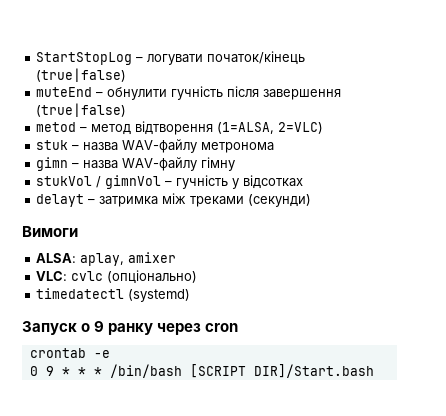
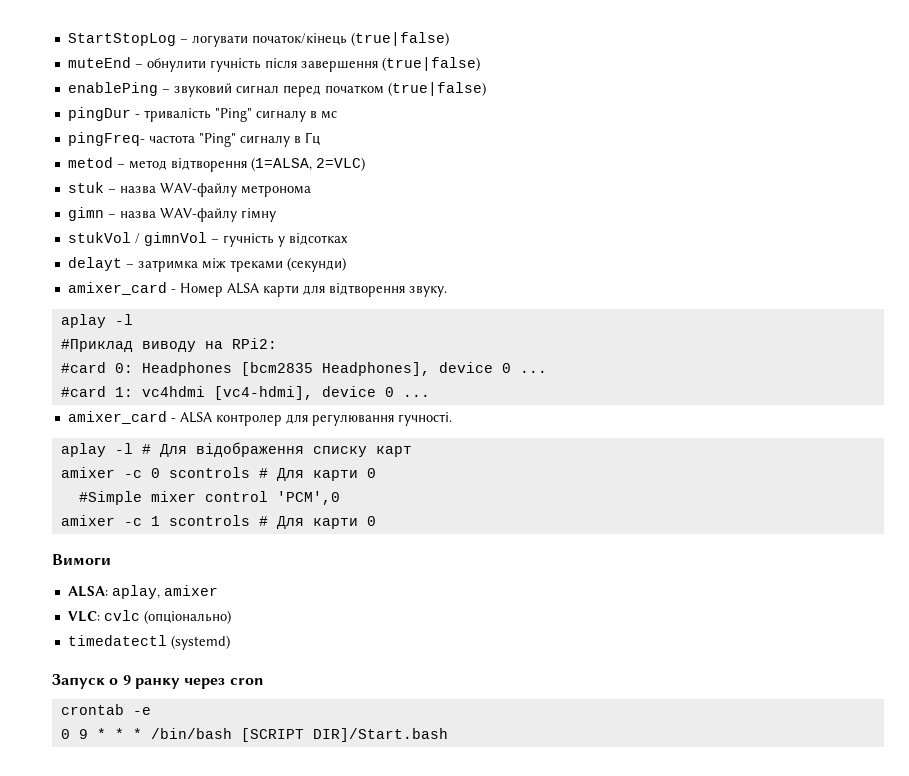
+ enablePing – звуковий сигнал перед початком (true|false)
+ pingDur - тривалість "Ping" сигналу в мс
+ pingFreq- частота "Ping" сигналу в Гц
+ amixer_card - Номер ALSA карти для відтворення звуку.
+ aplay -l
+ #Приклад виводу на RPi2:
+ #card 0: Headphones [bcm2835 Headphones], device 0 ...
+ #card 1: vc4hdmi [vc4-hdmi], device 0 ...
+ amixer_card - ALSA контролер для регулювання гучності.
+ aplay -l # Для відображення списку карт
+ amixer -c 0 scontrols # Для карти 0
+ #Simple mixer control 'PCM',0
+ amixer -c 1 scontrols # Для карти 0

